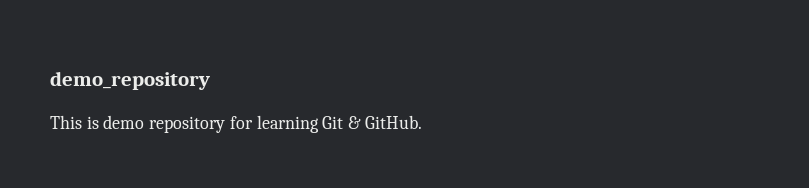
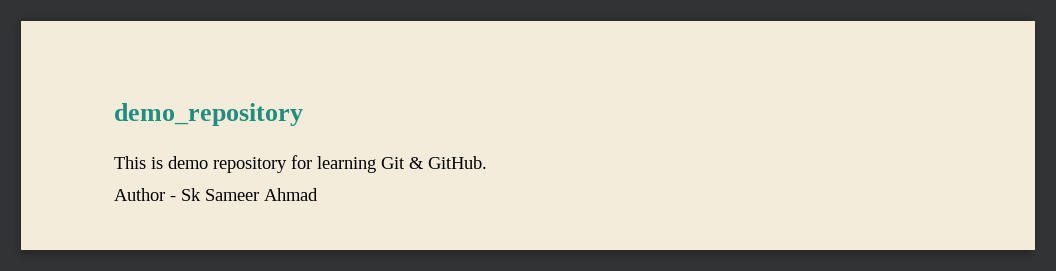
+ Author - Sk Sameer Ahmad

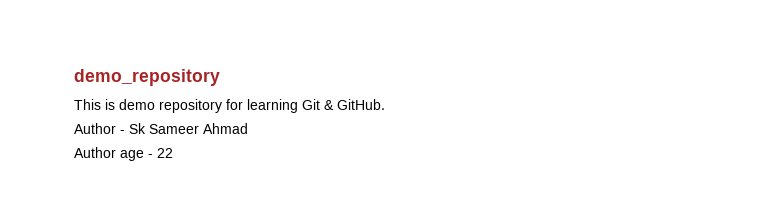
+ Author age - 22

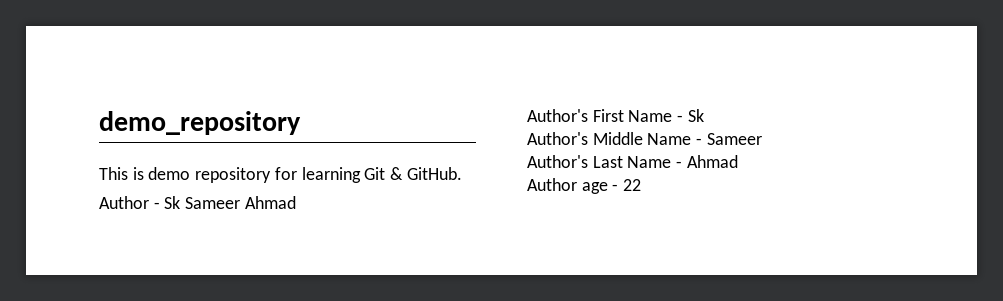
+ Author's First Name - Sk
+ Author's Middle Name - Sameer
+ Author's Last Name - Ahmad

